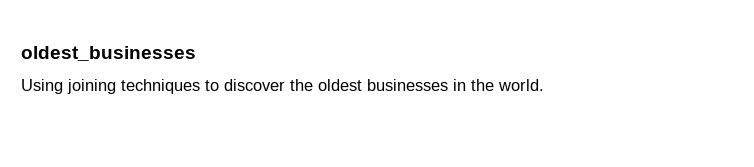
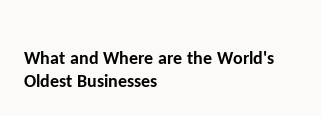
- oldest_businesses
- Using joining techniques to discover the oldest businesses in the world.
+ What and Where are the World's Oldest Businesses

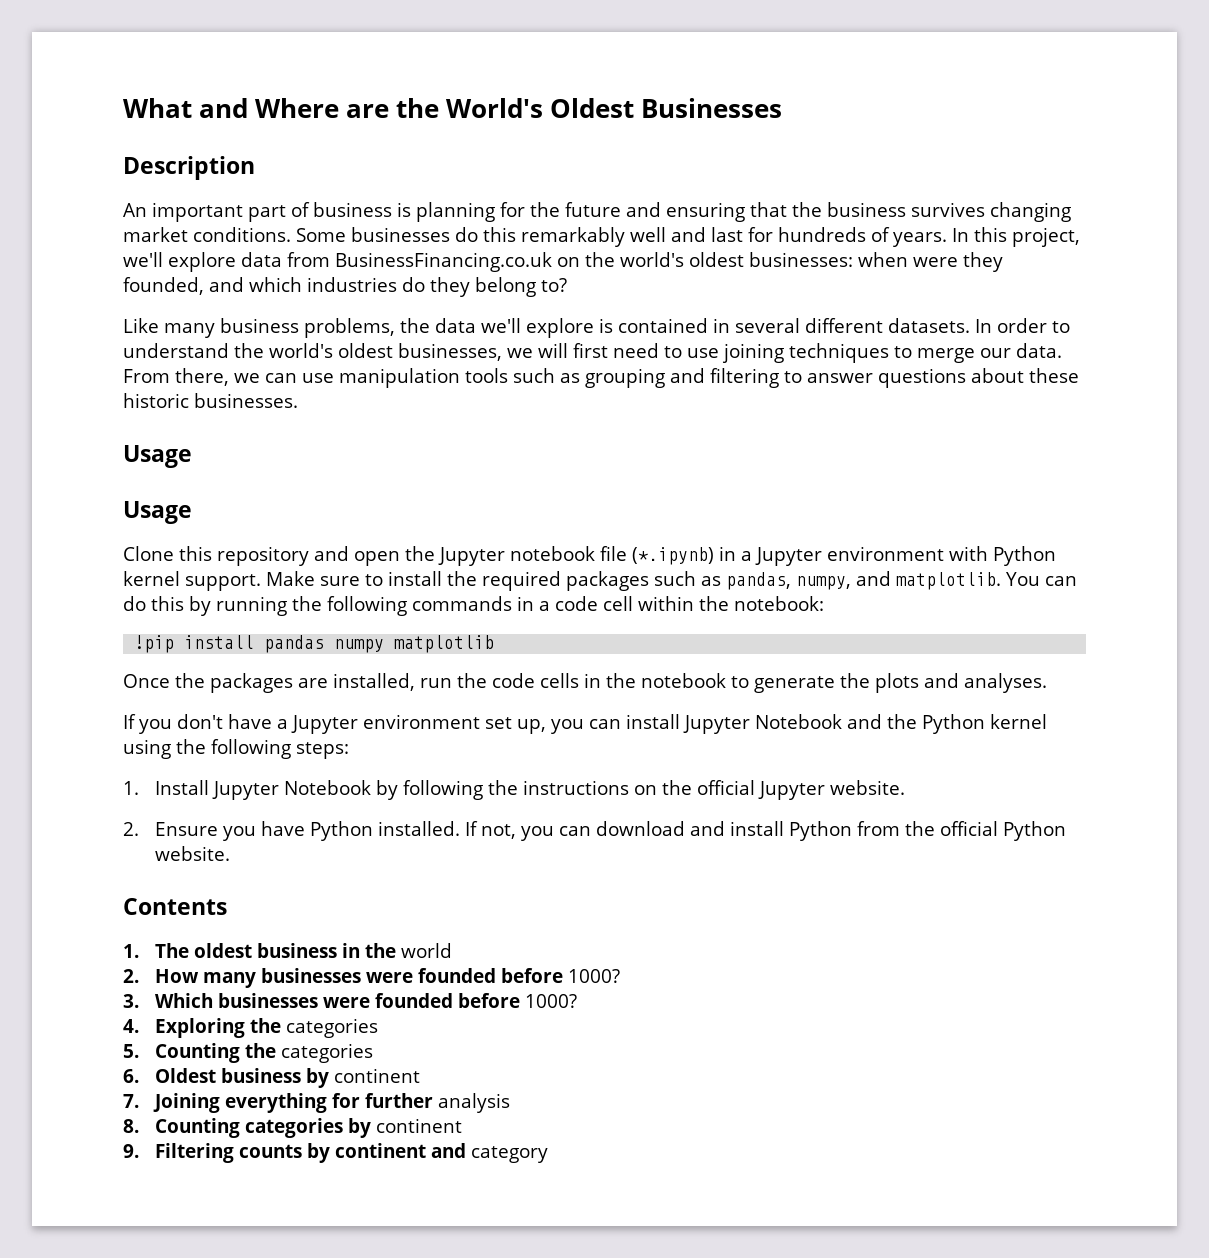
+ Description
+ An important part of business is planning for the future and ensuring that the business survives changing market conditions. Some businesses do this remarkably well and last for hundreds of years. In this project, we'll explore data from BusinessFinancing.co.uk on the world's oldest businesses: when were they founded, and which industries do they belong to?
+ Like many business problems, the data we'll explore is contained in several different datasets. In order to understand the world's oldest businesses, we will first need to use joining techniques to merge our data. From there, we can use manipulation tools such as grouping and filtering to answer questions about these historic businesses.
+ Usage
+ Usage
+ Clone this repository and open the Jupyter notebook file (*.ipynb) in a Jupyter environment with Python kernel support. Make sure to install the required packages such as pandas, numpy, and matplotlib. You can do this by running the following commands in a code cell within the notebook:
+ !pip install pandas numpy matplotlib
+ Once the packages are installed, run the code cells in the notebook to generate the plots and analyses.
+ If you don't have a Jupyter environment set up, you can install Jupyter Notebook and the Python kernel using the following steps:
+ 1. Install Jupyter Notebook by following the instructions on the official Jupyter website.
+ 2. Ensure you have Python installed. If not, you can download and install Python from the official Python website.
+ Contents
+ 1. The oldest business in the world
+ 2. How many businesses were founded before 1000?
+ 3. Which businesses were founded before 1000?
+ 4. Exploring the categories
+ 5. Counting the categories
+ 6. Oldest business by continent
+ 7. Joining everything for further analysis
+ 8. Counting categories by continent
+ 9. Filtering counts by continent and category

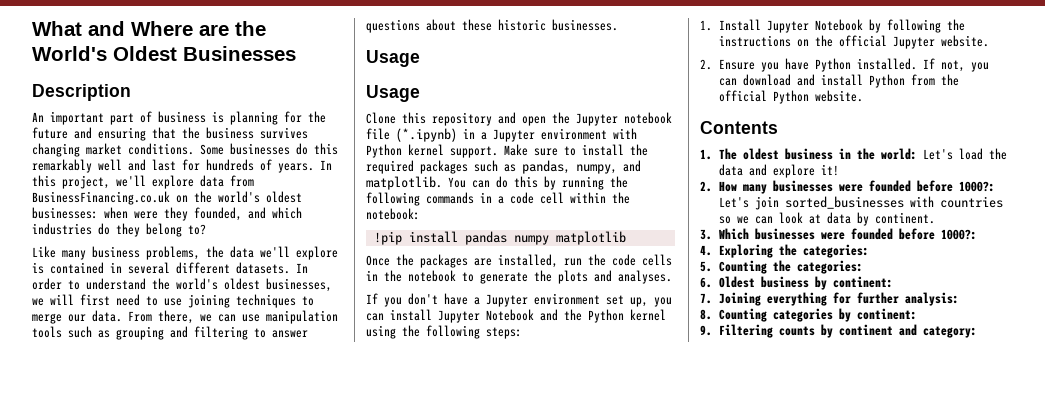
- 1. The oldest business in the world
+ 1. The oldest business in the world: Let's load the data and explore it!
- 2. How many businesses were founded before 1000?
+ 2. How many businesses were founded before 1000?: Let's join sorted_businesses with countries so we can look at data by continent.
- 3. Which businesses were founded before 1000?
+ 3. Which businesses were founded before 1000?:
- 4. Exploring the categories
+ 4. Exploring the categories:
- 5. Counting the categories
+ 5. Counting the categories:
- 6. Oldest business by continent
+ 6. Oldest business by continent:
- 7. Joining everything for further analysis
+ 7. Joining everything for further analysis:
- 8. Counting categories by continent
+ 8. Counting categories by continent:
- 9. Filtering counts by continent and category
+ 9. Filtering counts by continent and category:

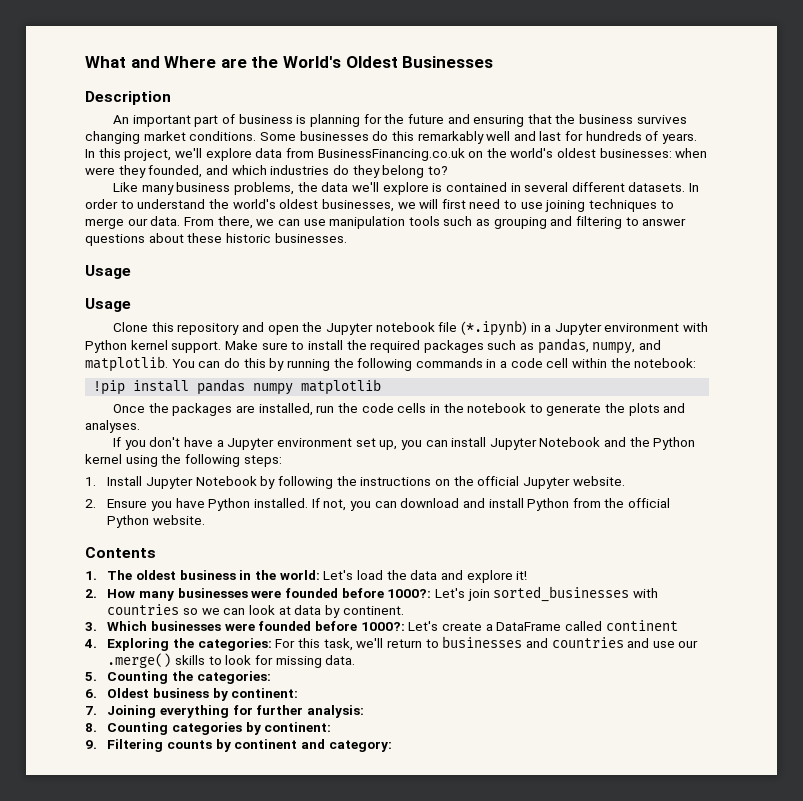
- 3. Which businesses were founded before 1000?:
- 4. Exploring the categories:
+ 3. Which businesses were founded before 1000?: Let's create a DataFrame called continent
+ 4. Exploring the categories: For this task, we'll return to businesses and countries and use our .merge() skills to look for missing data.

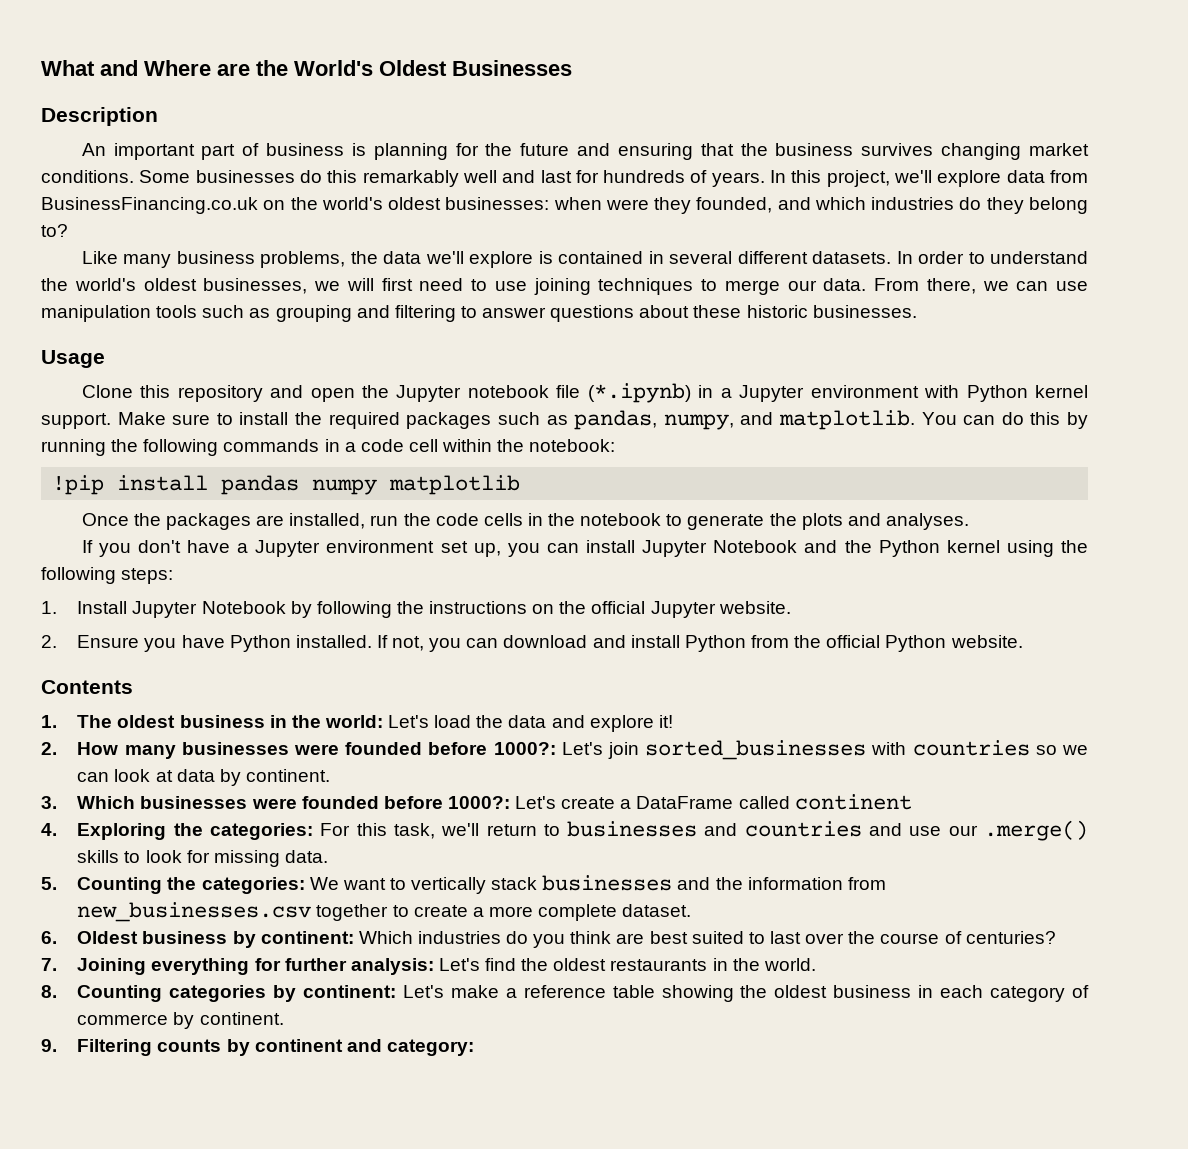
  From there, we can use manipulation tools such as grouping and filtering to answer questions about these historic businesses.
- Usage
- 5. Counting the categories:
+ 5. Counting the categories: We want to vertically stack businesses and the information from new_businesses.csv together to create a more complete dataset.
- 6. Oldest business by continent:
+ 6. Oldest business by continent: Which industries do you think are best suited to last over the course of centuries?
- 7. Joining everything for further analysis:
+ 7. Joining everything for further analysis: Let's find the oldest restaurants in the world.
- 8. Counting categories by continent:
+ 8. Counting categories by continent: Let's make a reference table showing the oldest business in each category of commerce by continent.

